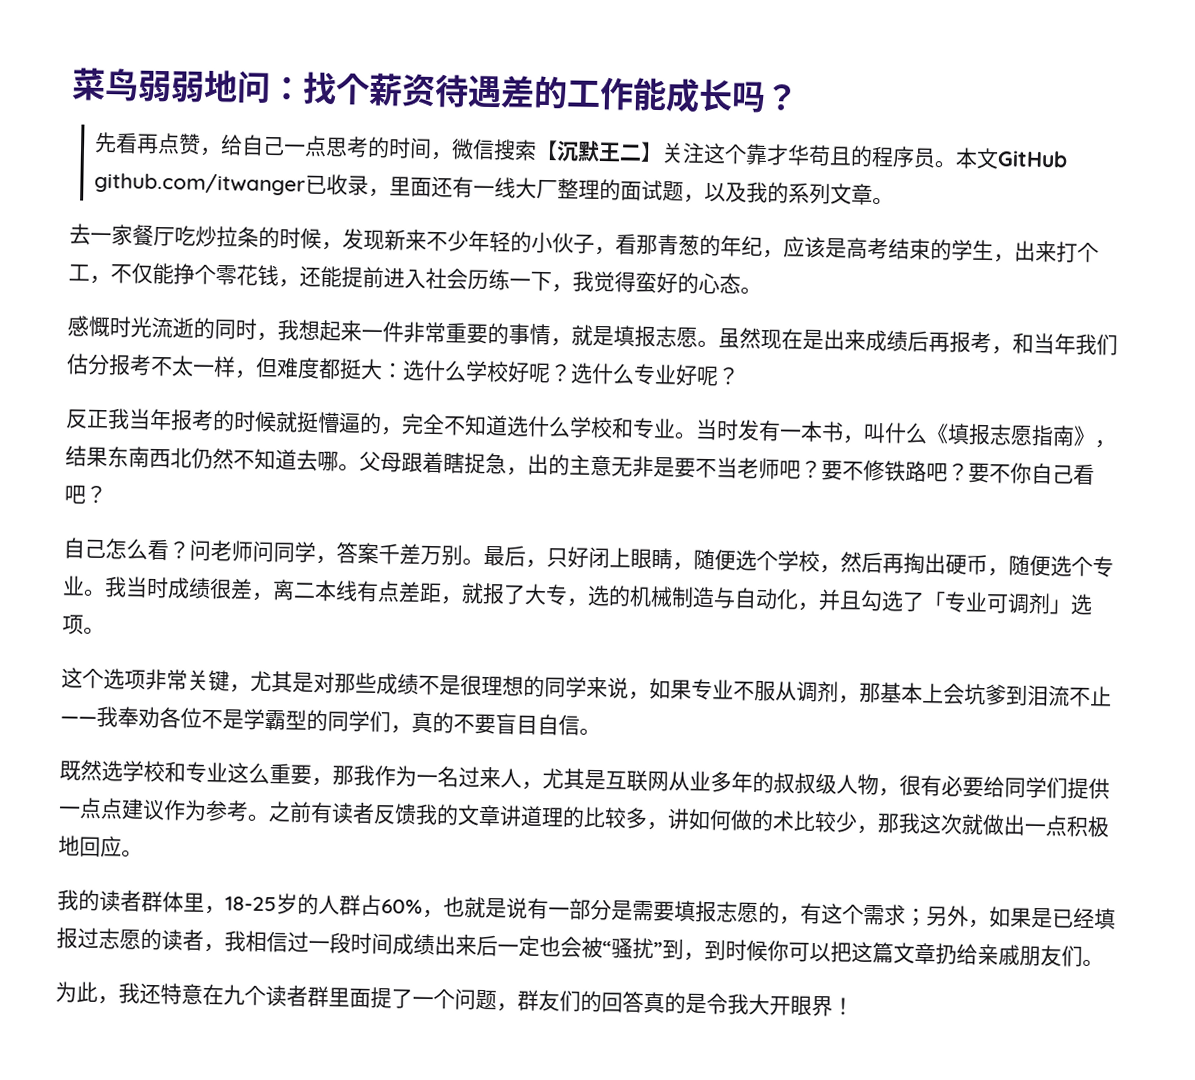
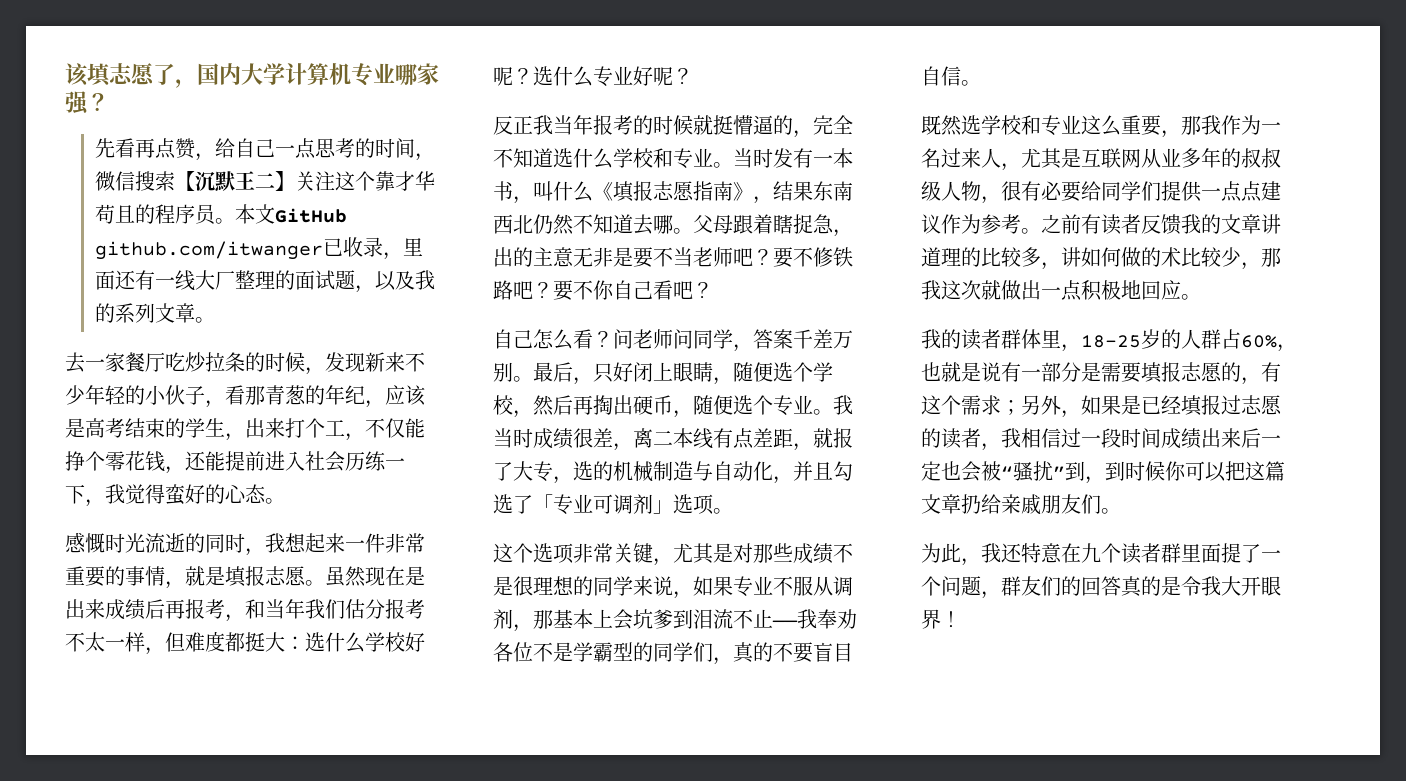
- 菜鸟弱弱地问：找个薪资待遇差的工作能成长吗？
+ 该填志愿了，国内大学计算机专业哪家强？

